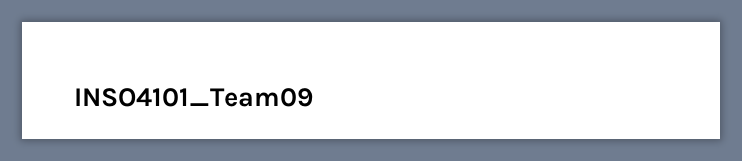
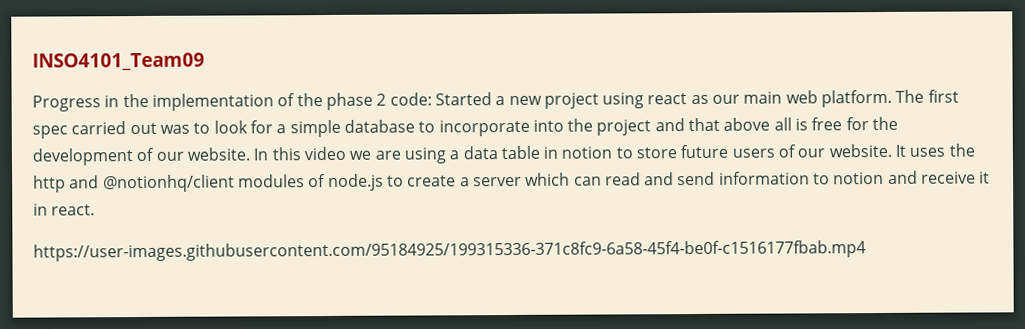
+ Progress in the implementation of the phase 2 code: Started a new project using react as our main web platform. The first spec carried out was to look for a simple database to incorporate into the project and that above all is free for the development of our website. In this video we are using a data table in notion to store future users of our website. It uses the http and @notionhq/client modules of node.js to create a server which can read and send information to notion and receive it in react.
+ https://user-images.githubusercontent.com/95184925/199315336-371c8fc9-6a58-45f4-be0f-c1516177fbab.mp4

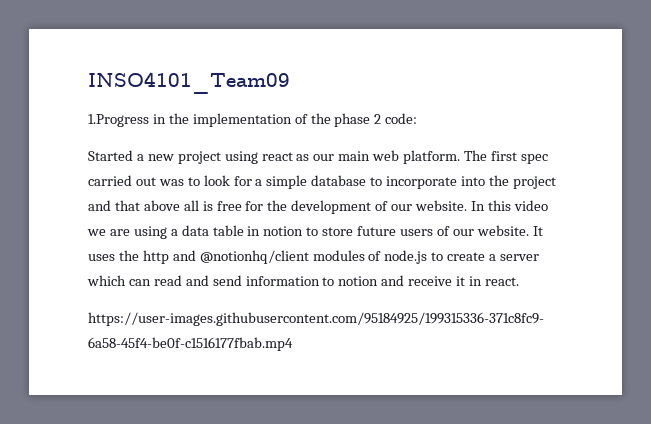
- Progress in the implementation of the phase 2 code: Started a new project using react as our main web platform.
+ 1.Progress in the implementation of the phase 2 code:
+ Started a new project using react as our main web platform.

